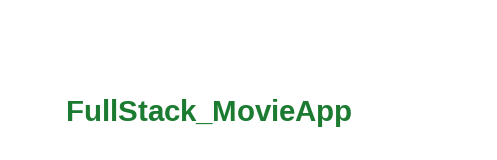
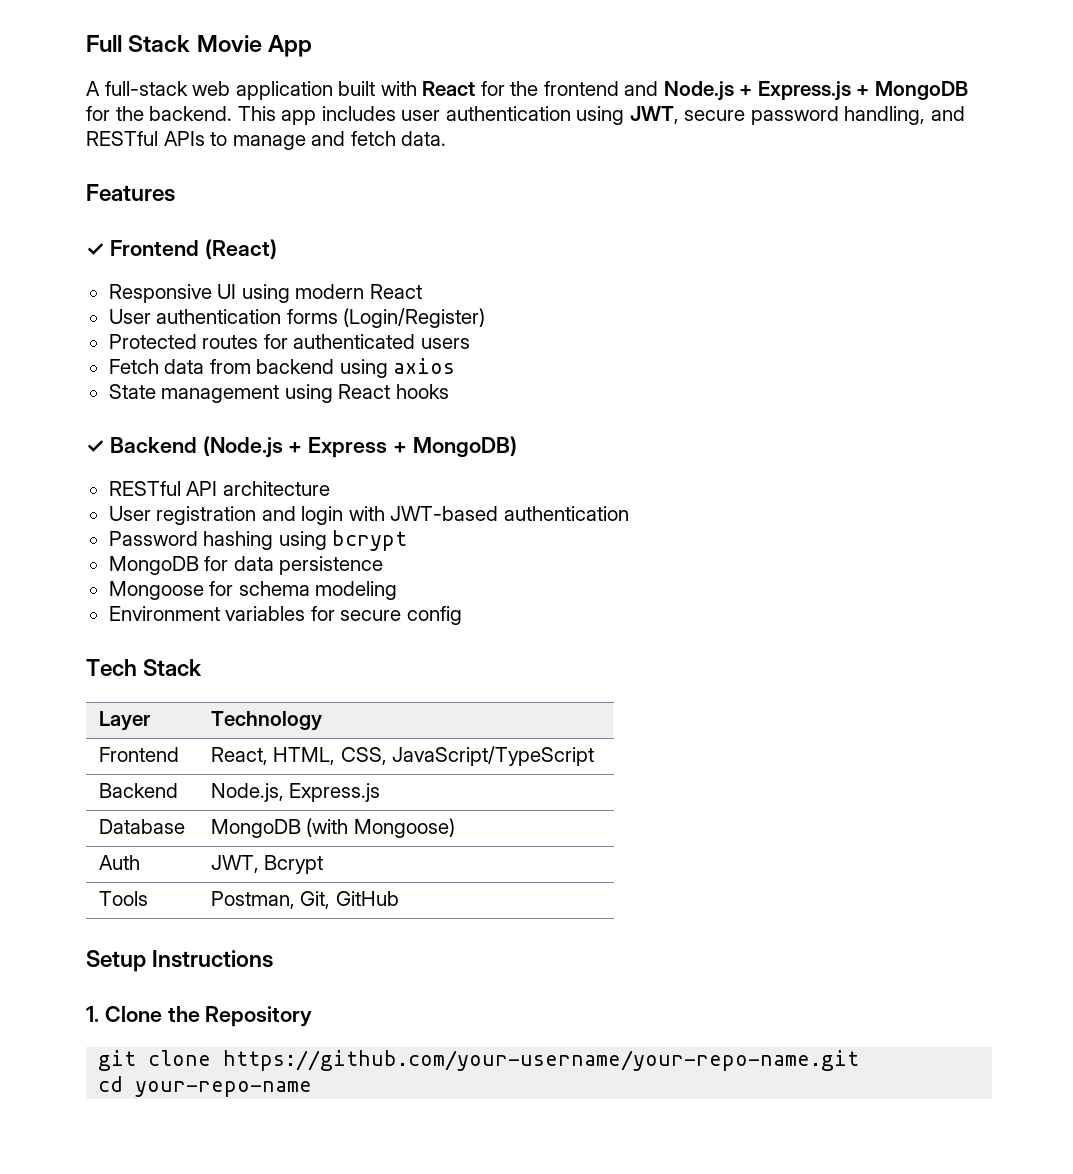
- FullStack_MovieApp
+ Full Stack Movie App
+ A full-stack web application built with React for the frontend and Node.js + Express.js + MongoDB for the backend. This app includes user authentication using JWT, secure password handling, and RESTful APIs to manage and fetch data.
+ Features
+ ✓ Frontend (React)
+ Responsive UI using modern React
+ User authentication forms (Login/Register)
+ Protected routes for authenticated users
+ Fetch data from backend using axios
+ State management using React hooks
+ ✓ Backend (Node.js + Express + MongoDB)
+ RESTful API architecture
+ User registration and login with JWT-based authentication
+ Password hashing using bcrypt
+ MongoDB for data persistence
+ Mongoose for schema modeling
+ Environment variables for secure config
+ Tech Stack
+ Layer | Technology
+ Frontend | React, HTML, CSS, JavaScript/TypeScript
+ Backend | Node.js, Express.js
+ Database | MongoDB (with Mongoose)
+ Auth | JWT, Bcrypt
+ Tools | Postman, Git, GitHub
+ Setup Instructions
+ 1. Clone the Repository
+ git clone https://github.com/your-username/your-repo-name.git
+ cd your-repo-name

